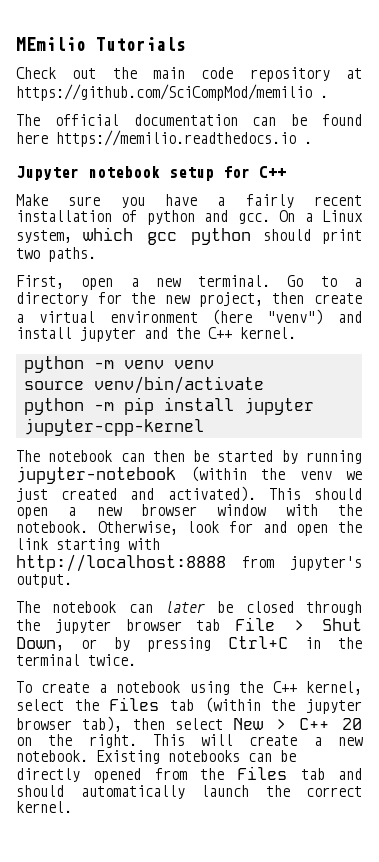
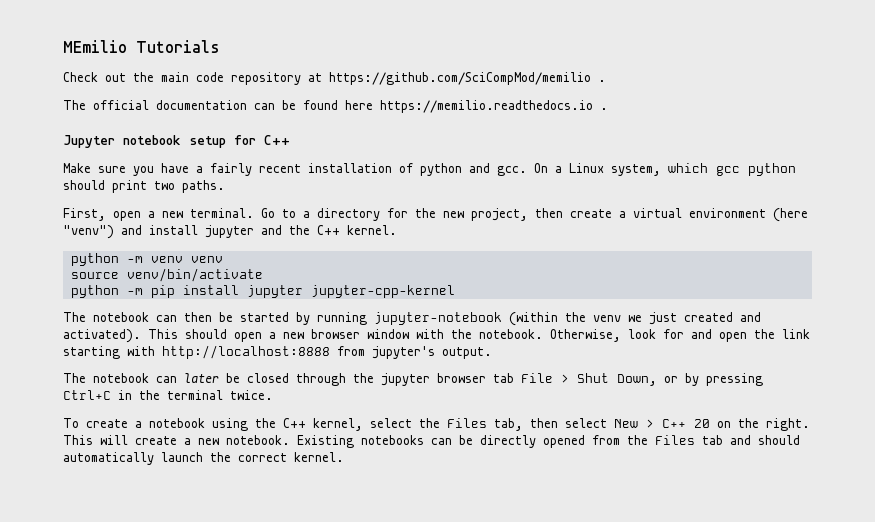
- To create a notebook using the C++ kernel, select the Files tab (within the jupyter browser tab), then select New > C++ 20 on the right.
+ To create a notebook using the C++ kernel, select the Files tab, then select New > C++ 20 on the right.

